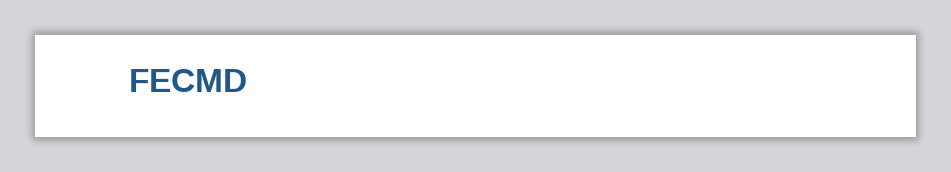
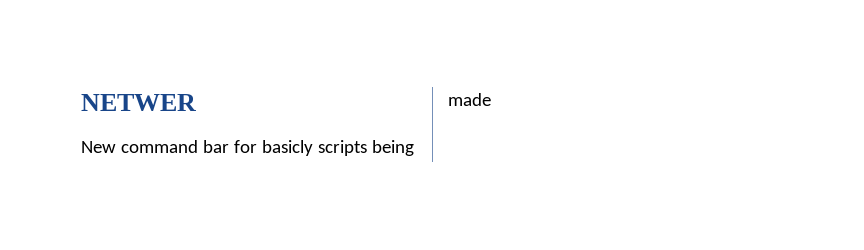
- FECMD
+ NETWER
+ New command bar for basicly scripts being made

